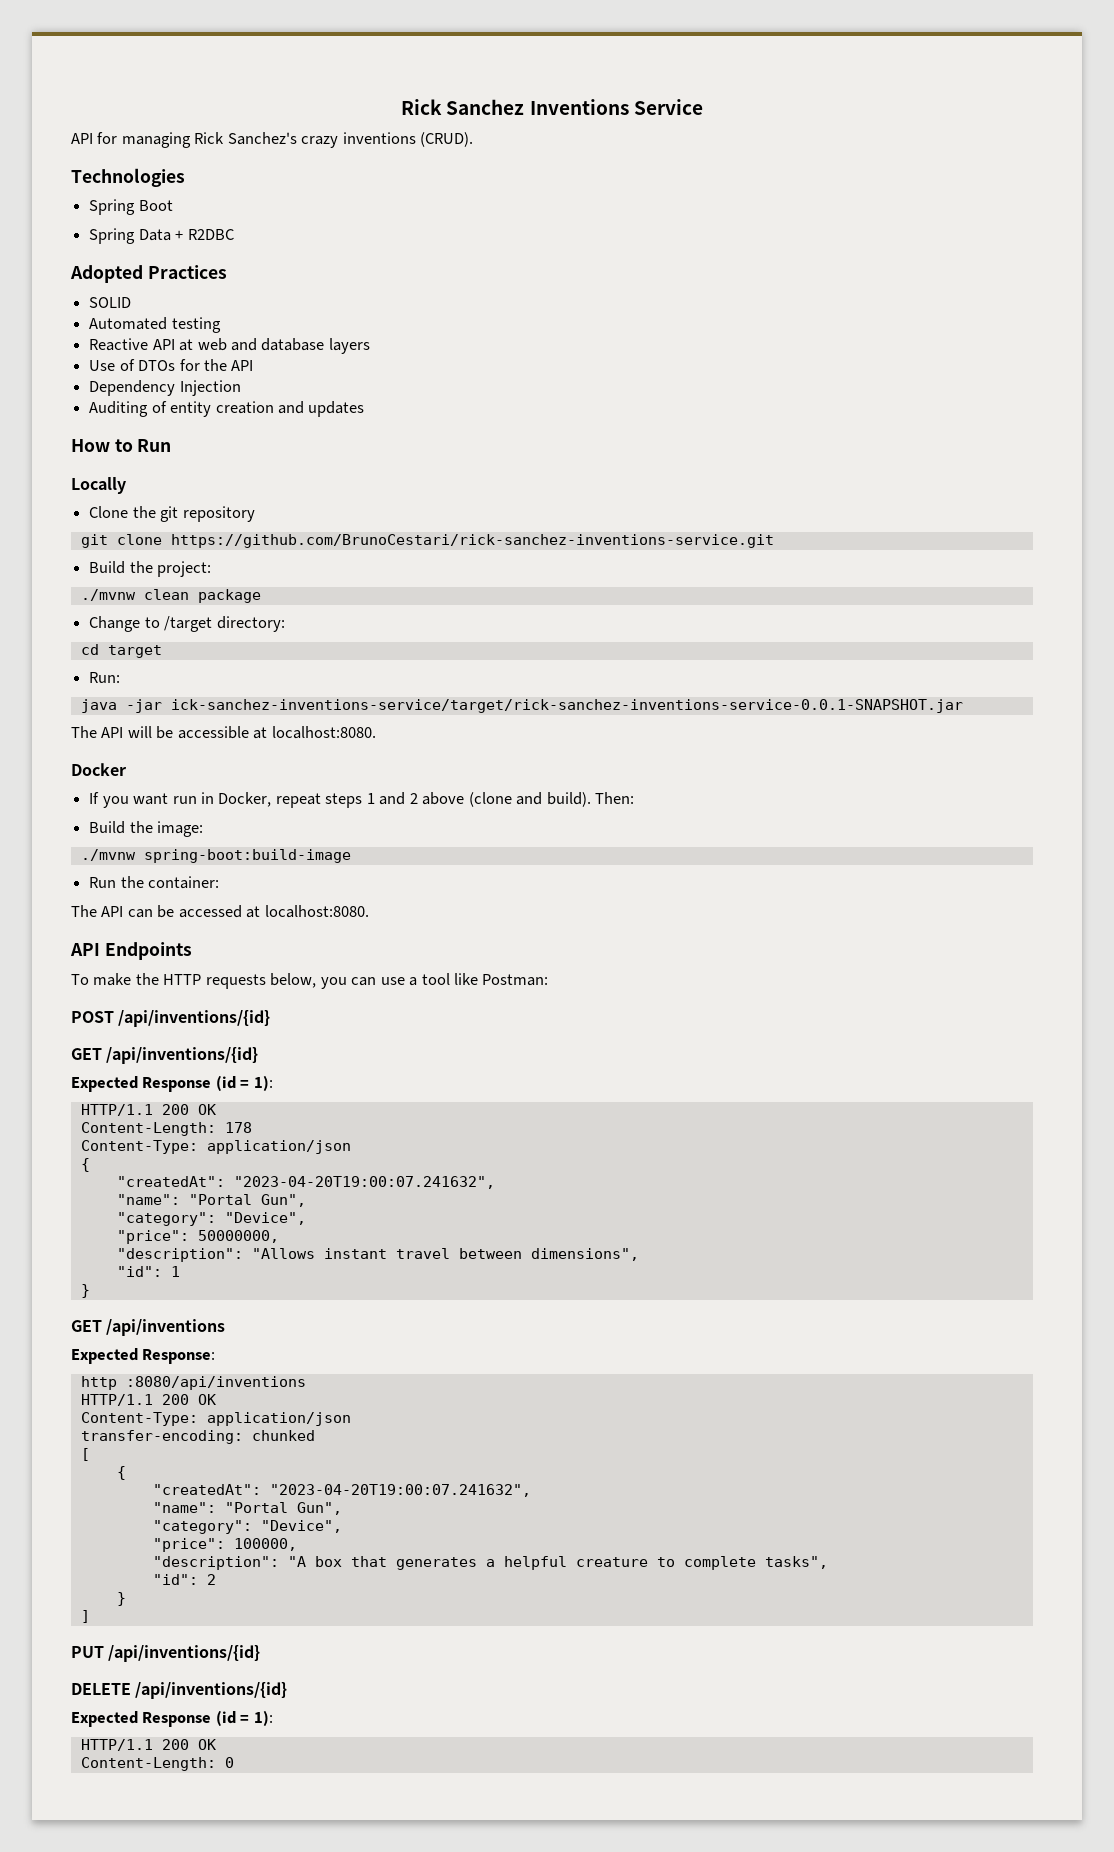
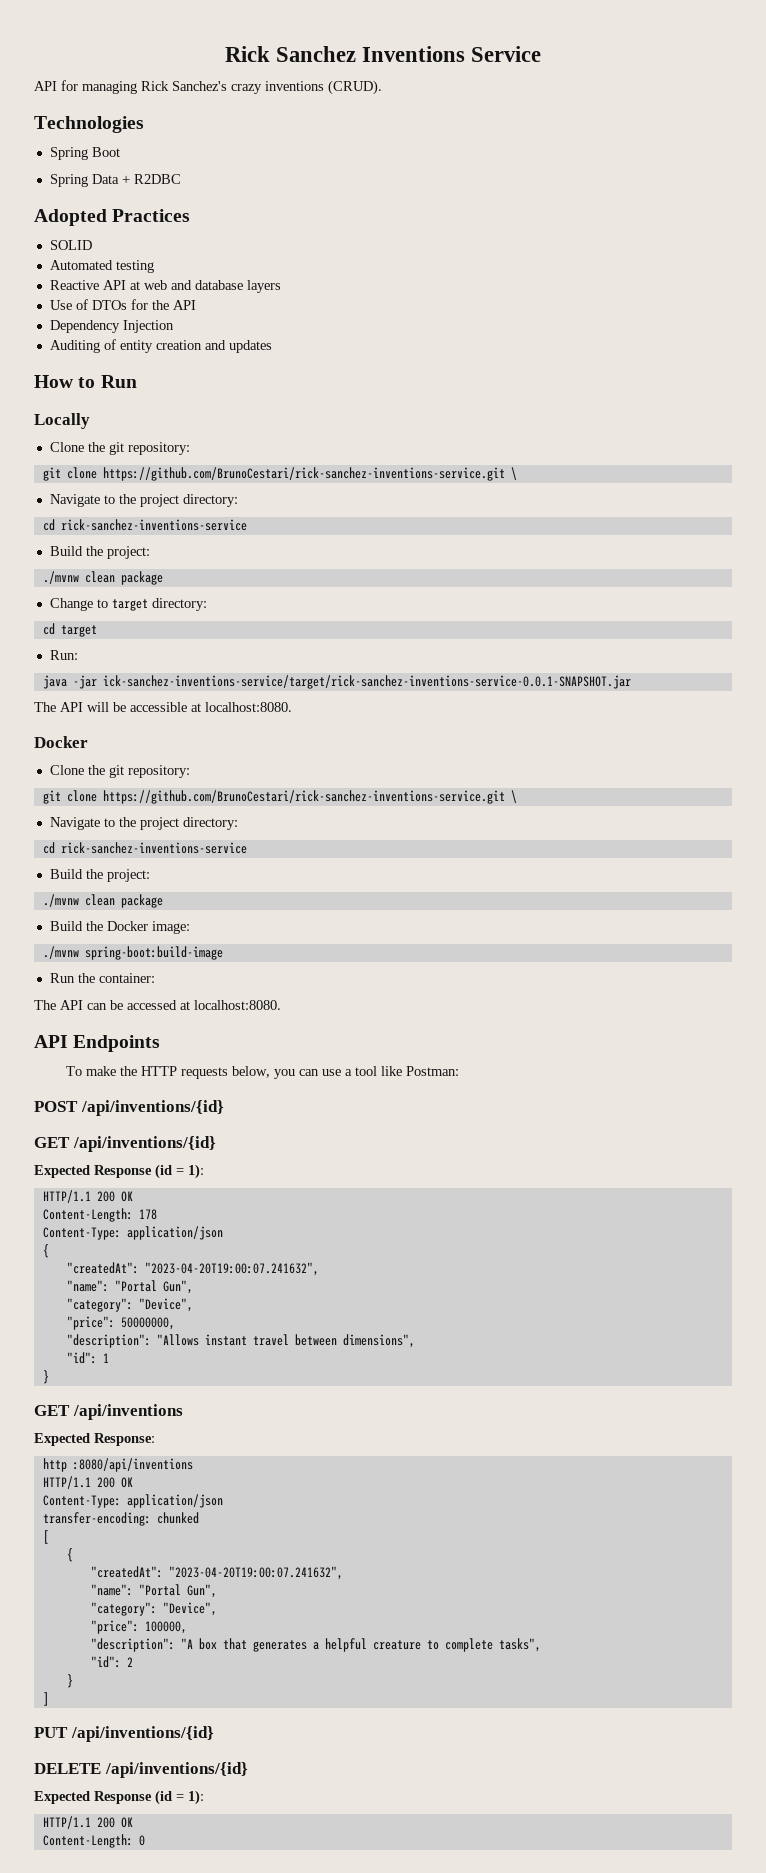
  Locally
- Clone the git repository
- git clone https://github.com/BrunoCestari/rick-sanchez-inventions-service.git
+ Clone the git repository:
+ git clone https://github.com/BrunoCestari/rick-sanchez-inventions-service.git \
+ Navigate to the project directory:
+ cd rick-sanchez-inventions-service
- Change to /target directory:
+ Change to target directory:
  The API will be accessible at localhost:8080.
  Docker
- If you want run in Docker, repeat steps 1 and 2 above (clone and build). Then:
- Build the image:
+ Clone the git repository:
+ git clone https://github.com/BrunoCestari/rick-sanchez-inventions-service.git \
+ Navigate to the project directory:
+ cd rick-sanchez-inventions-service
+ Build the project:
+ ./mvnw clean package
+ Build the Docker image:

